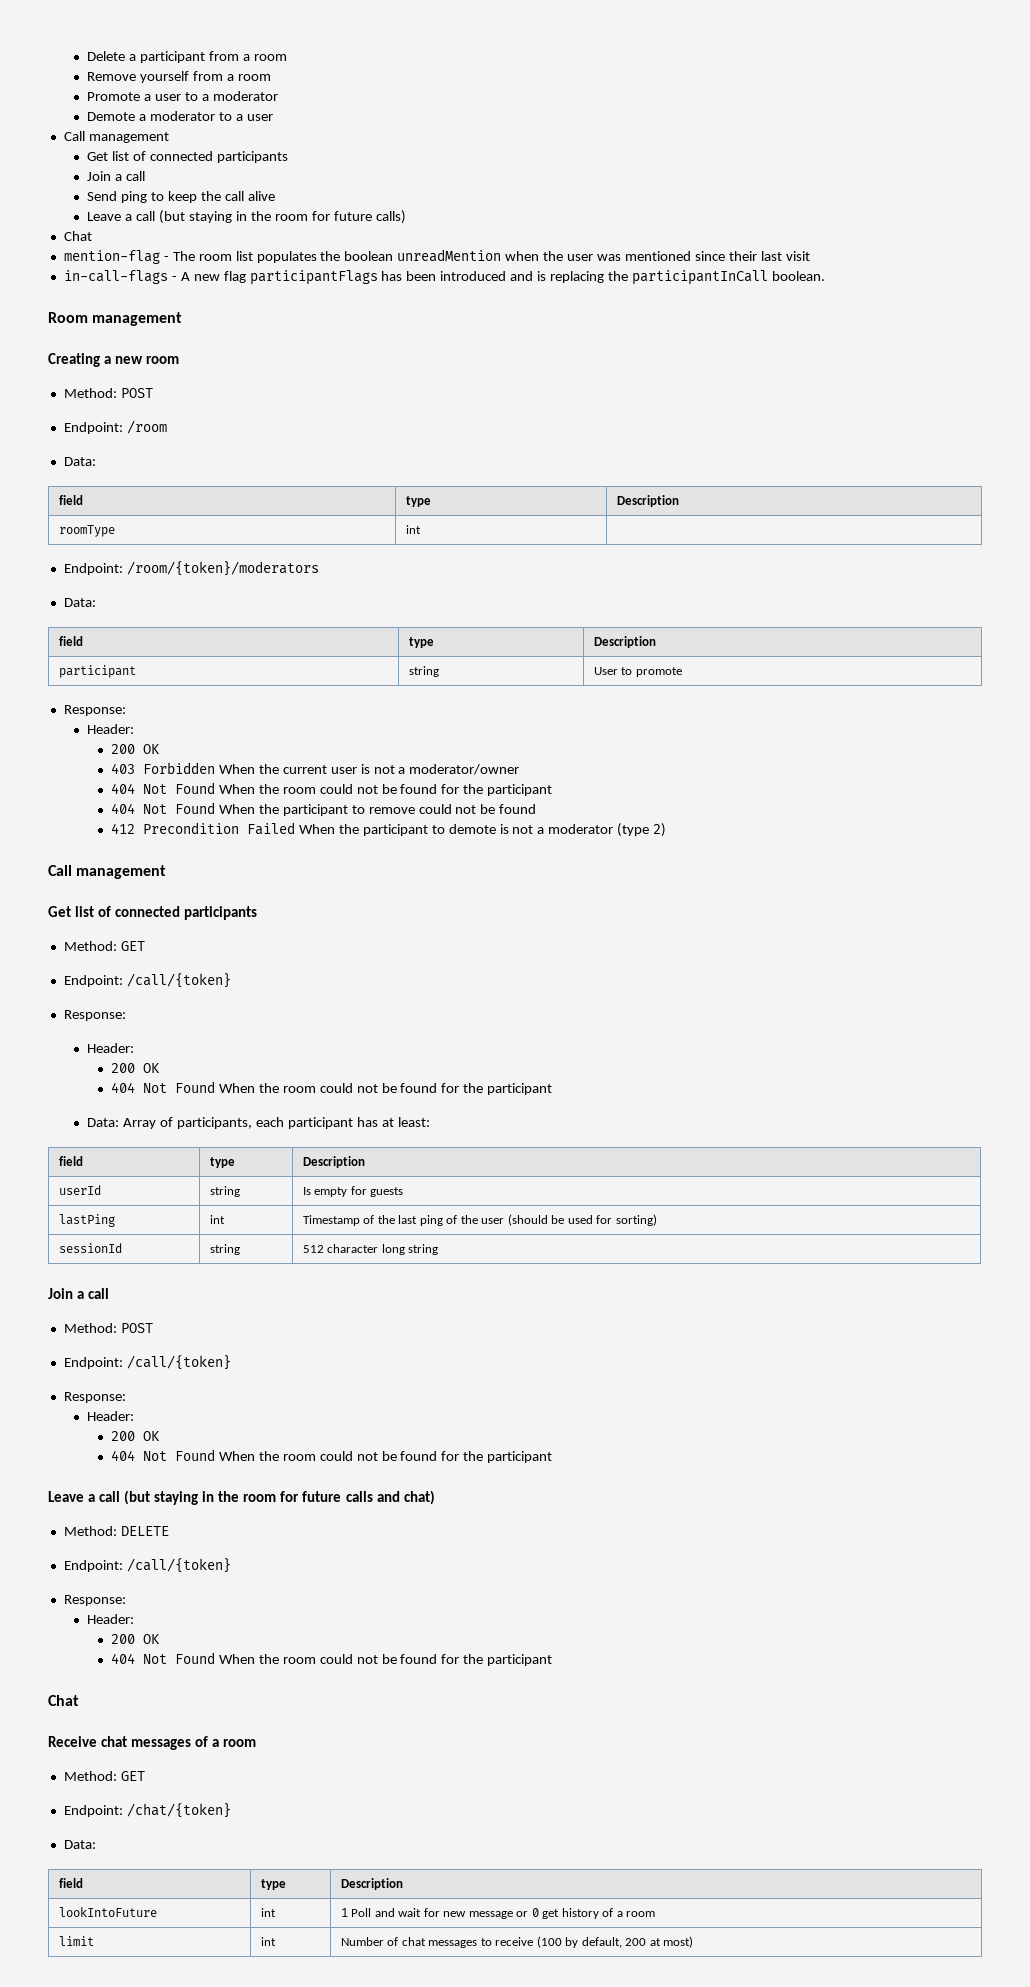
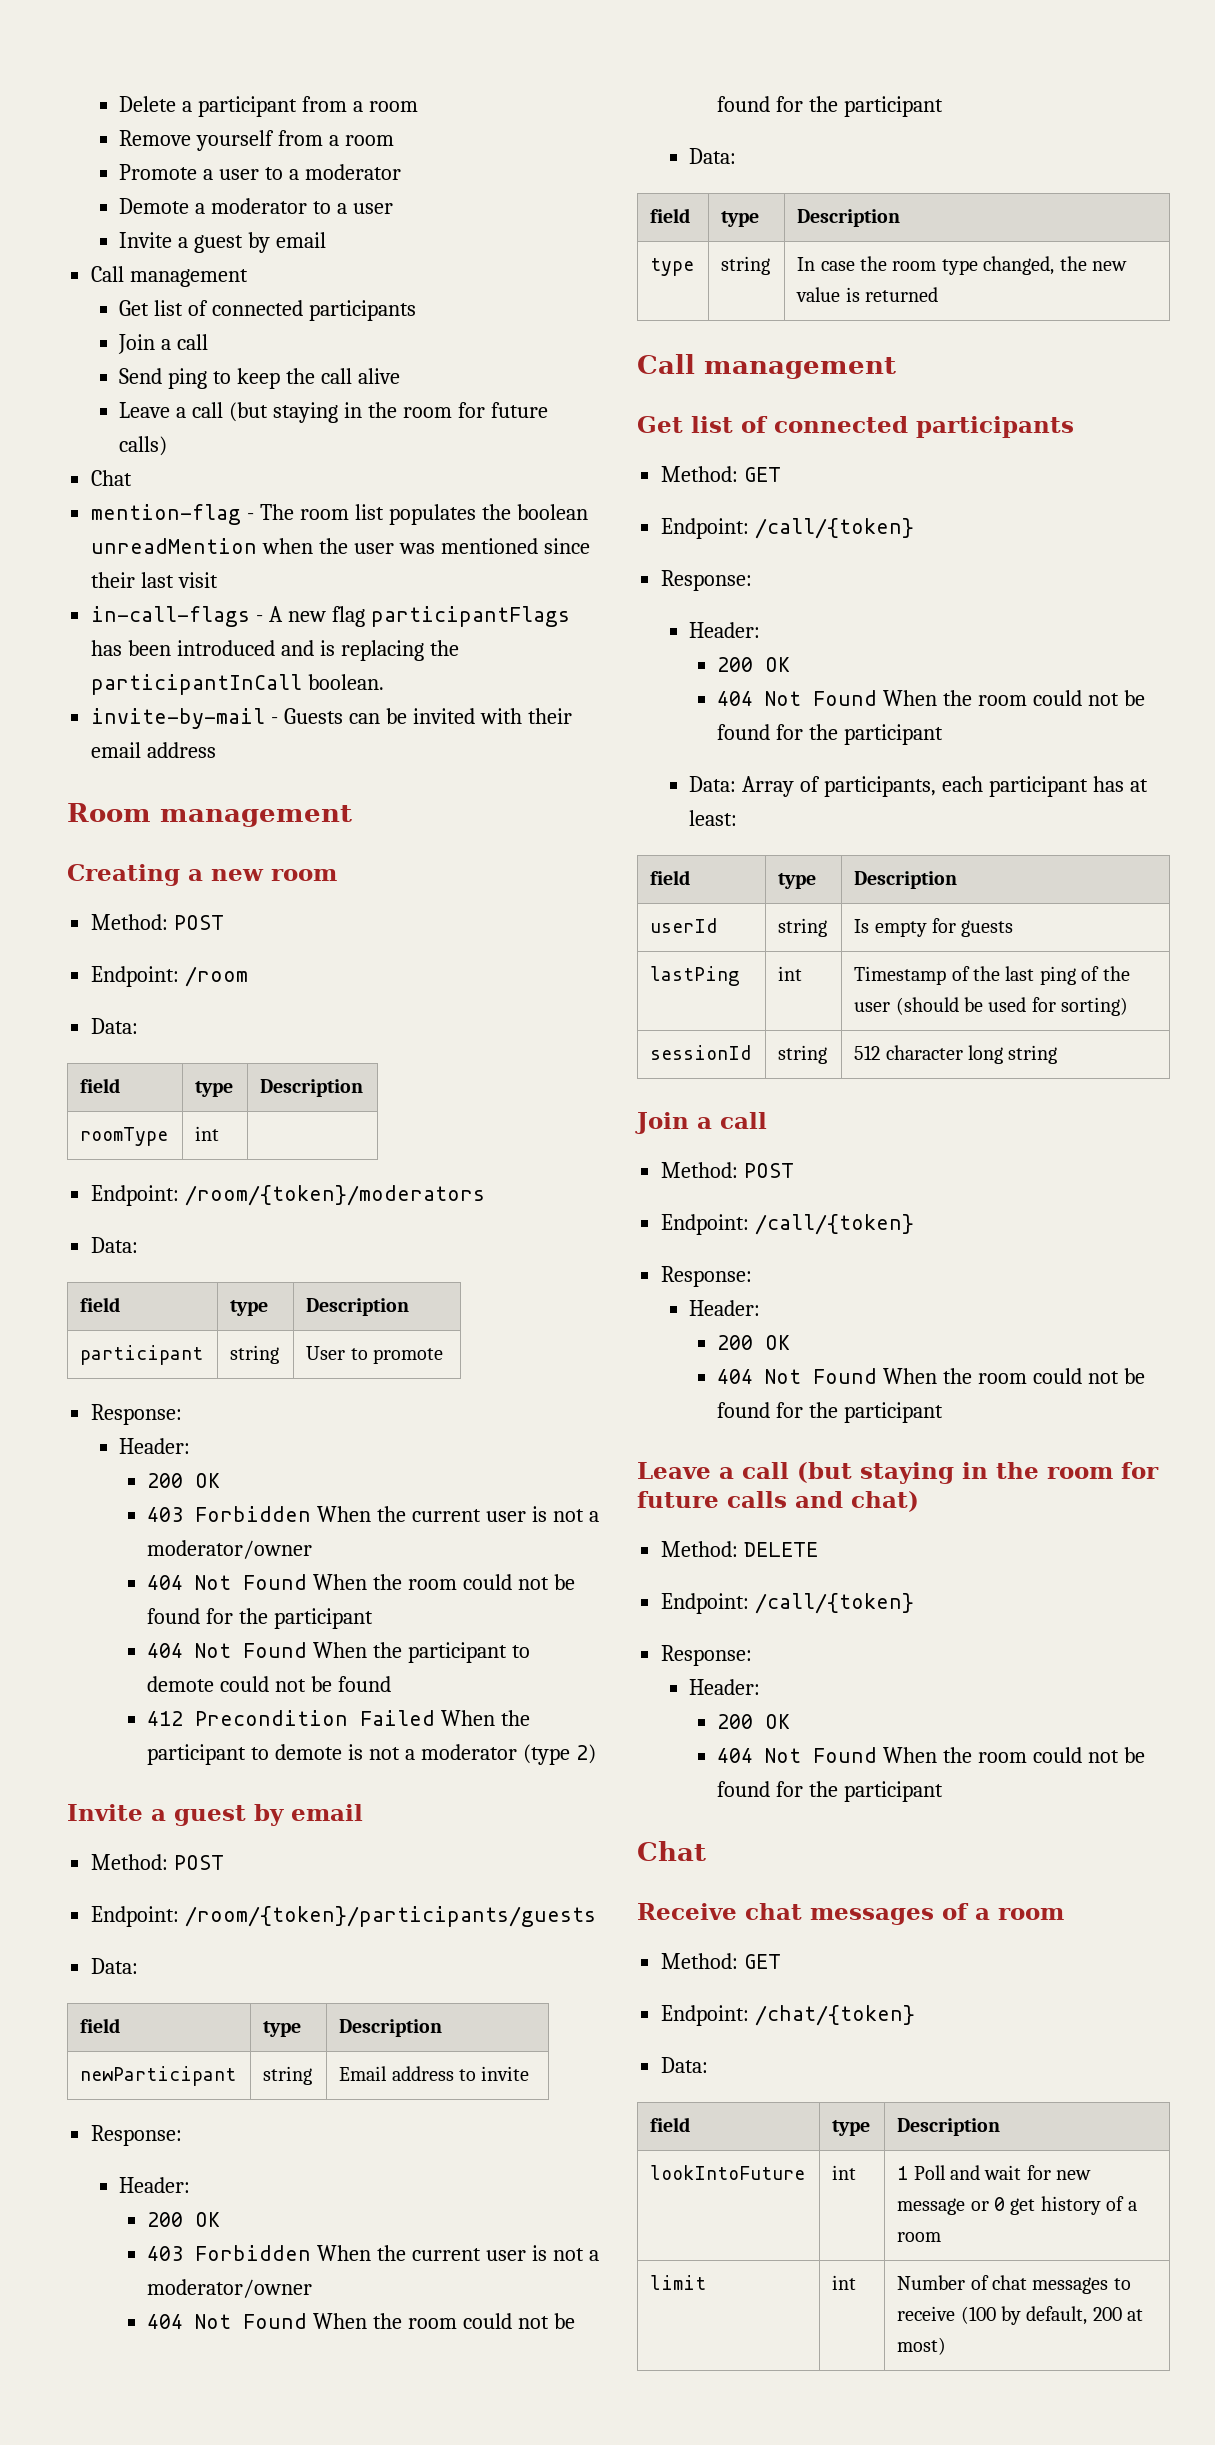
  Demote a moderator to a user
+ Invite a guest by email
+ invite-by-mail - Guests can be invited with their email address
- 404 Not Found When the participant to remove could not be found
+ 404 Not Found When the participant to demote could not be found
  412 Precondition Failed When the participant to demote is not a moderator (type 2)
+ Invite a guest by email
+ Method: POST
+ Endpoint: /room/{token}/participants/guests
+ Data:
+ field | type | Description
+ newParticipant | string | Email address to invite
+ Response:
+ Header:
+ 200 OK
+ 403 Forbidden When the current user is not a moderator/owner
+ 404 Not Found When the room could not be found for the participant
+ Data:
+ field | type | Description
+ type | string | In case the room type changed, the new value is returned

